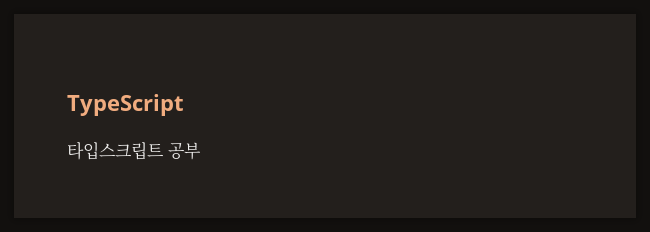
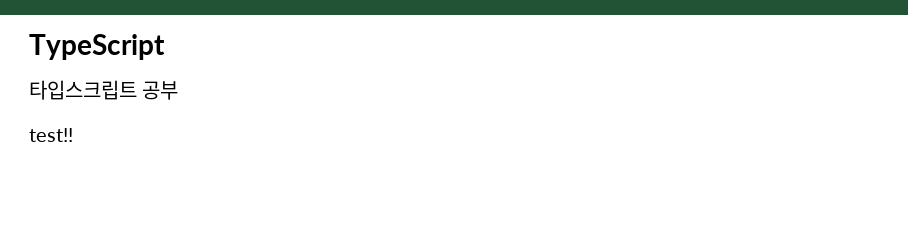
+ test!!

